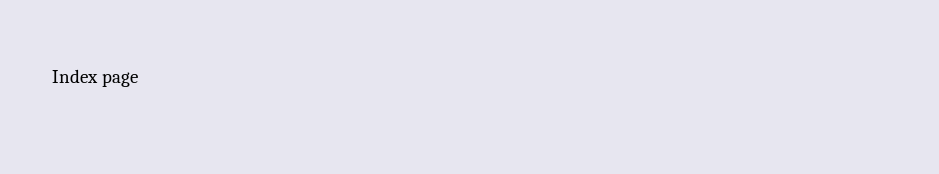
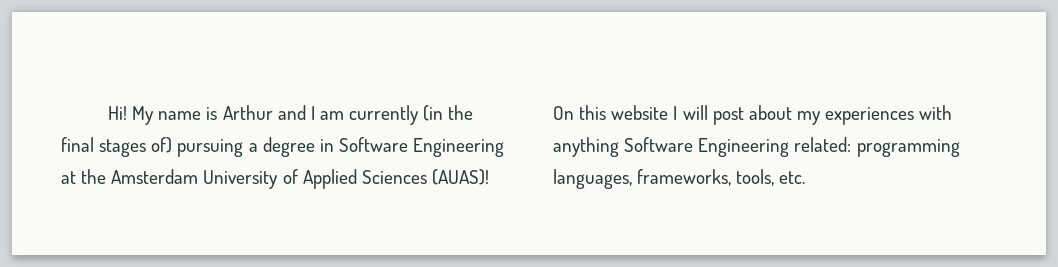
- Index page
+ Hi! My name is Arthur and I am currently (in the final stages of) pursuing a degree in Software Engineering at the Amsterdam University of Applied Sciences (AUAS)! On this website I will post about my experiences with anything Software Engineering related: programming languages, frameworks, tools, etc.

